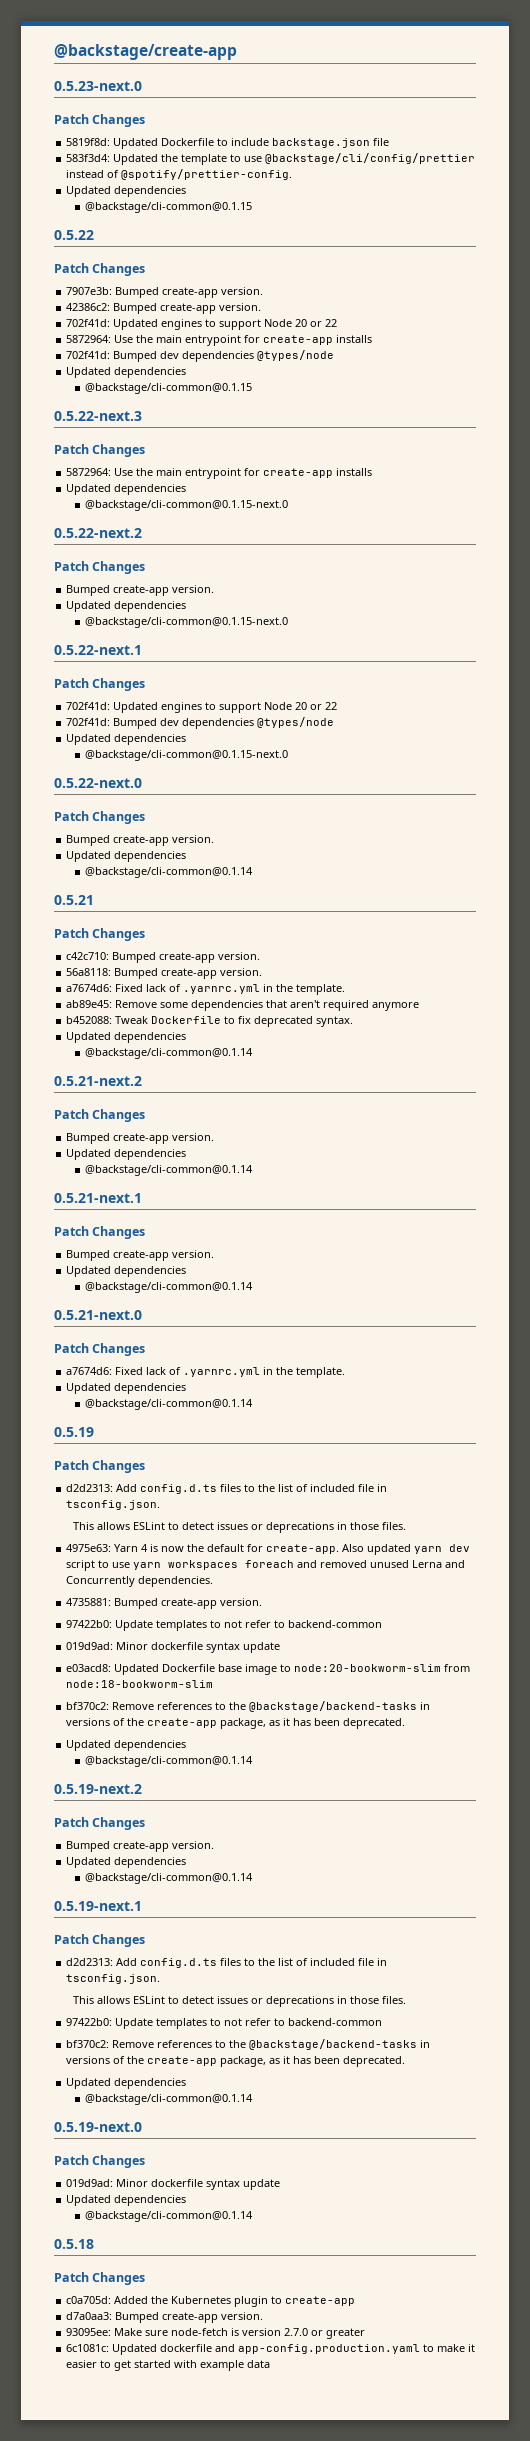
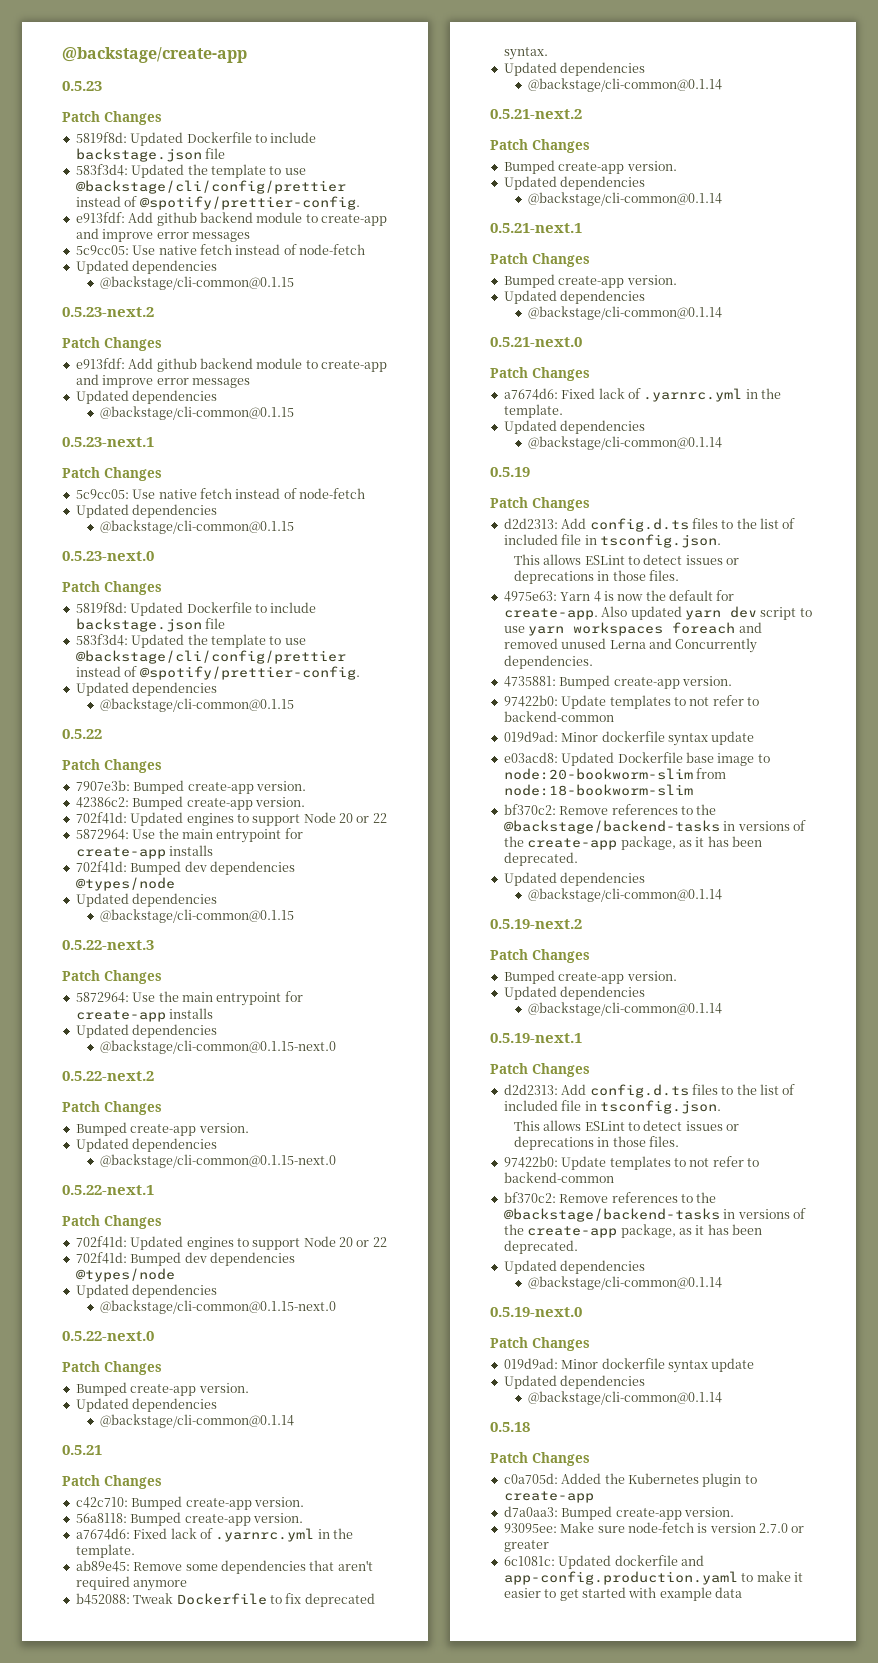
+ 0.5.23
+ Patch Changes
+ 5819f8d: Updated Dockerfile to include backstage.json file
+ 583f3d4: Updated the template to use @backstage/cli/config/prettier instead of @spotify/prettier-config.
+ e913fdf: Add github backend module to create-app and improve error messages
+ 5c9cc05: Use native fetch instead of node-fetch
+ Updated dependencies
+ @backstage/cli-common@0.1.15
+ 0.5.23-next.2
+ Patch Changes
+ e913fdf: Add github backend module to create-app and improve error messages
+ Updated dependencies
+ @backstage/cli-common@0.1.15
+ 0.5.23-next.1
+ Patch Changes
+ 5c9cc05: Use native fetch instead of node-fetch
+ Updated dependencies
+ @backstage/cli-common@0.1.15

